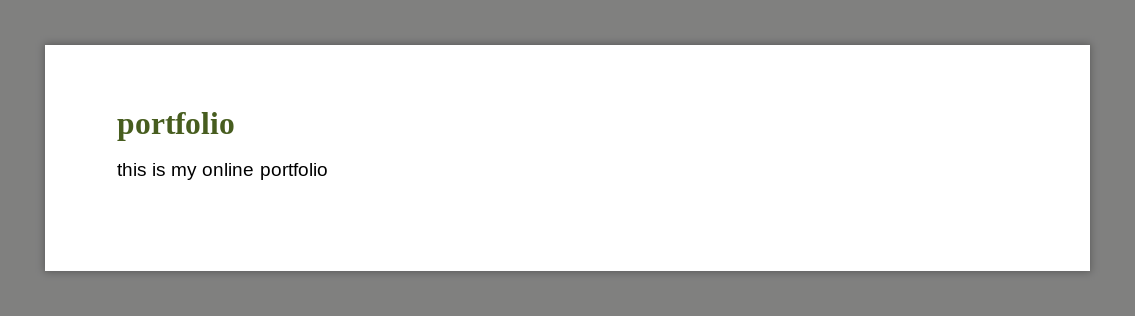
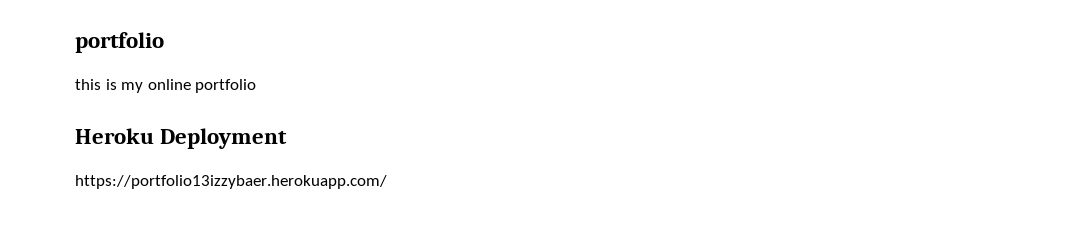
+ Heroku Deployment
+ https://portfolio13izzybaer.herokuapp.com/

